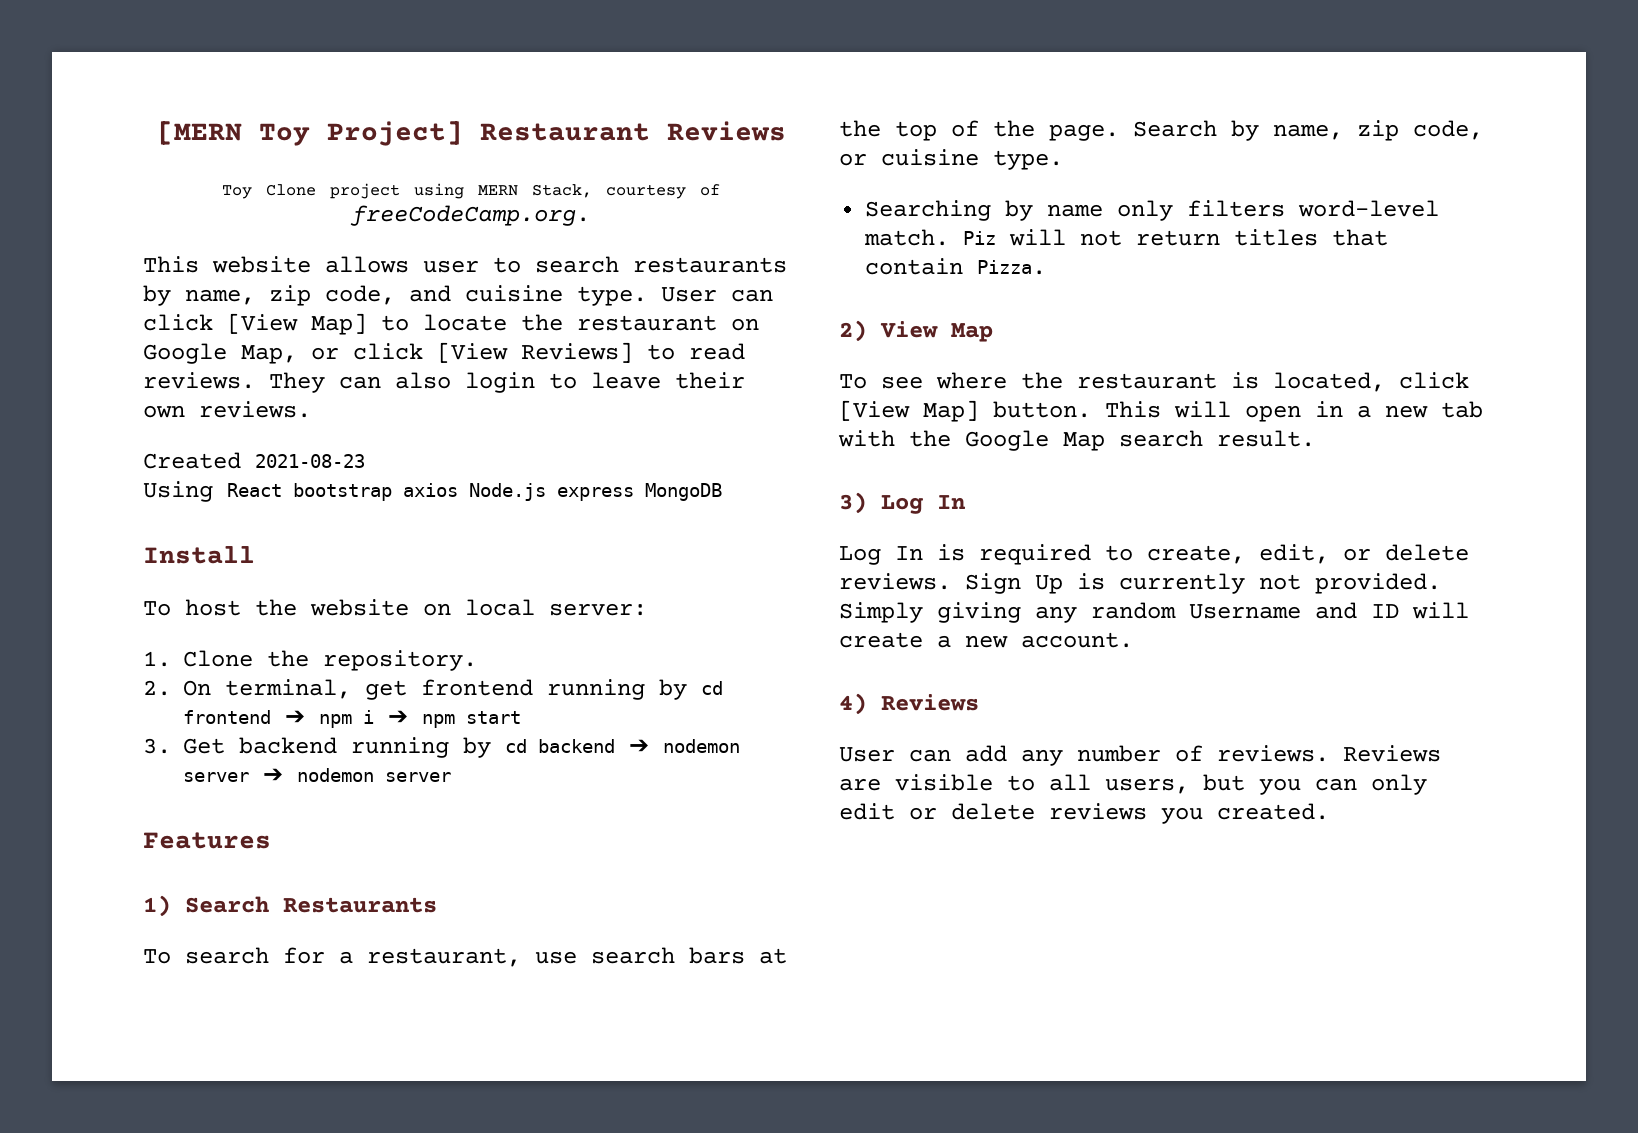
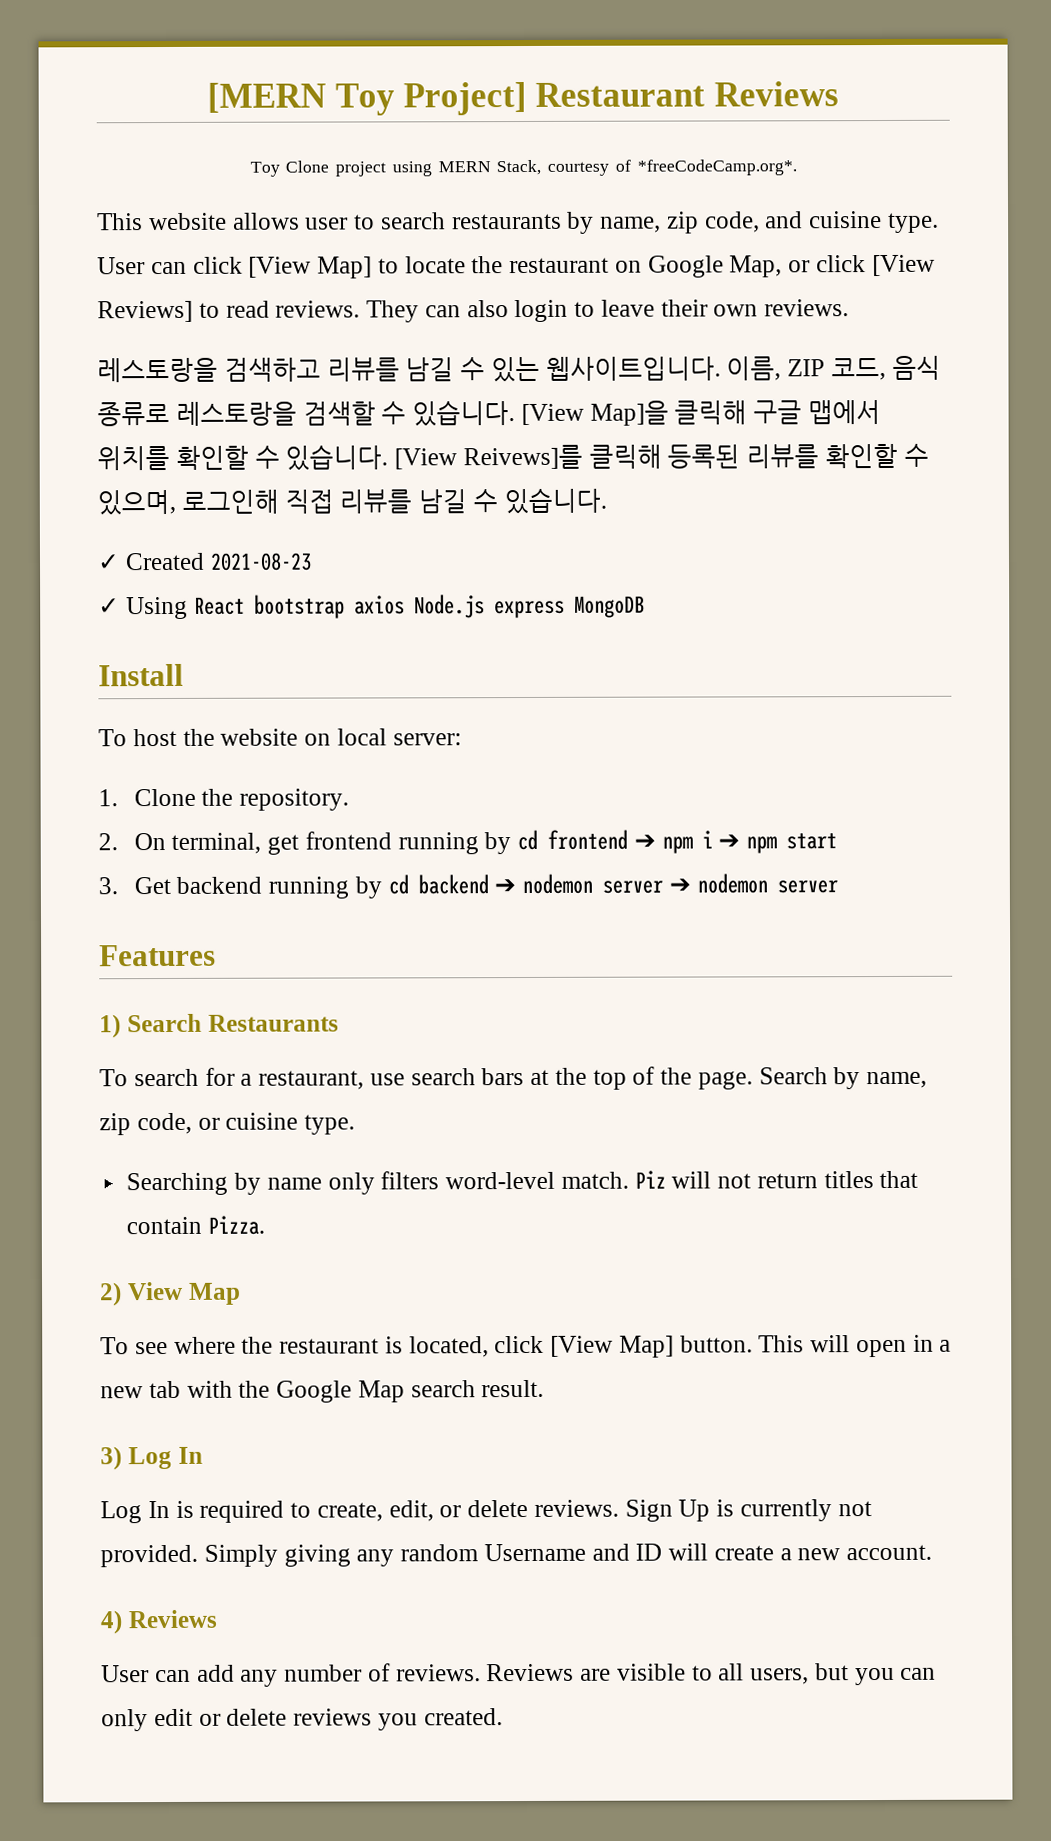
- Toy Clone project using MERN Stack, courtesy of freeCodeCamp.org.
+ Toy Clone project using MERN Stack, courtesy of *freeCodeCamp.org*.
- Created 2021-08-23
+ 레스토랑을 검색하고 리뷰를 남길 수 있는 웹사이트입니다. 이름, ZIP 코드, 음식 종류로 레스토랑을 검색할 수 있습니다. [View Map]을 클릭해 구글 맵에서 위치를 확인할 수 있습니다. [View Reivews]를 클릭해 등록된 리뷰를 확인할 수 있으며, 로그인해 직접 리뷰를 남길 수 있습니다.
+ ✓ Created 2021-08-23
- Using React bootstrap axios Node.js express MongoDB
+ ✓ Using React bootstrap axios Node.js express MongoDB

